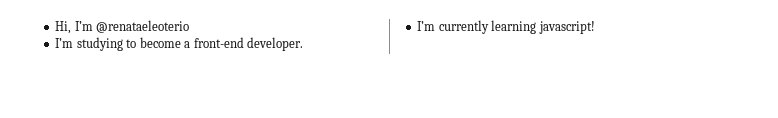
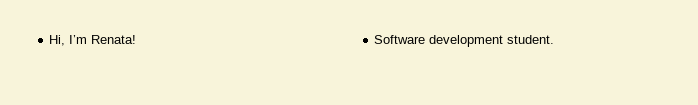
- Hi, I’m @renataeleoterio
- I’m studying to become a front-end developer.
- I’m currently learning javascript!
+ Hi, I’m Renata!
+ Software development student.

